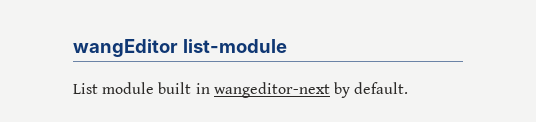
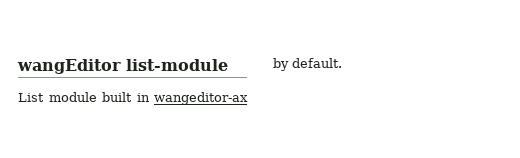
- List module built in wangeditor-next by default.
+ List module built in wangeditor-ax by default.

